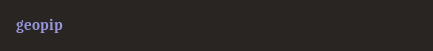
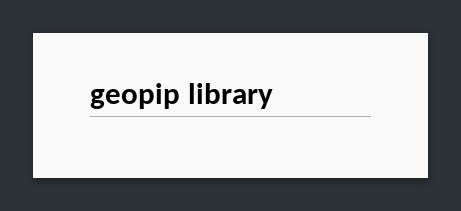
- geopip
+ geopip library

